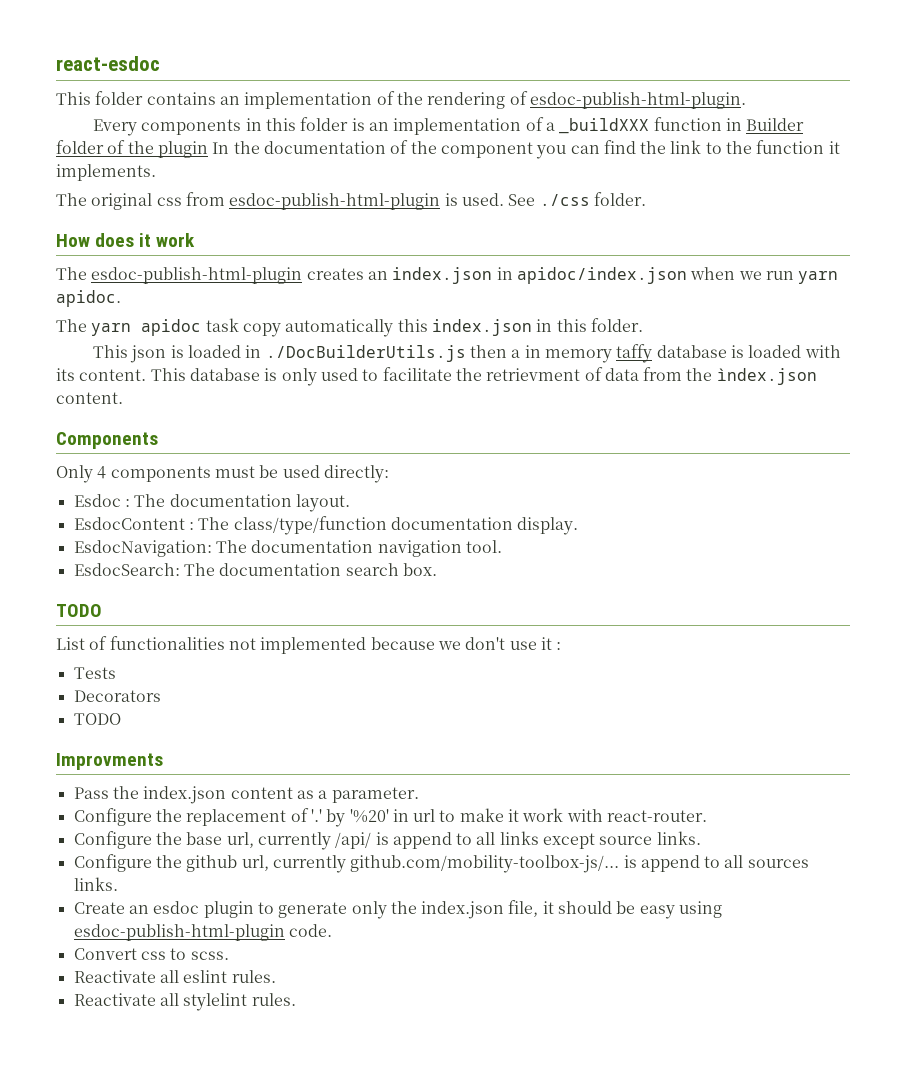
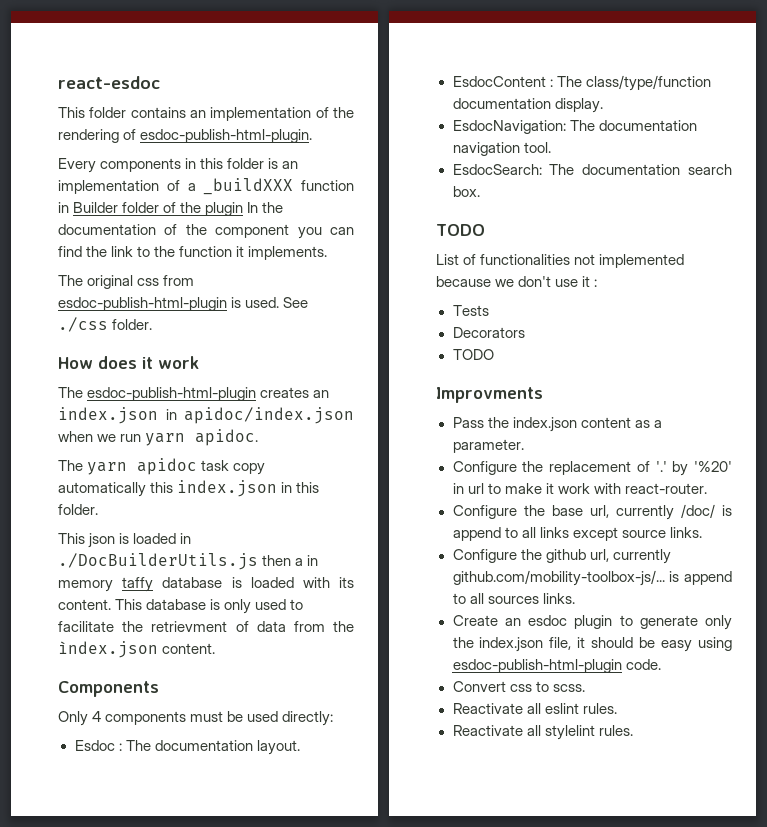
- Configure the base url, currently /api/ is append to all links except source links.
+ Configure the base url, currently /doc/ is append to all links except source links.

